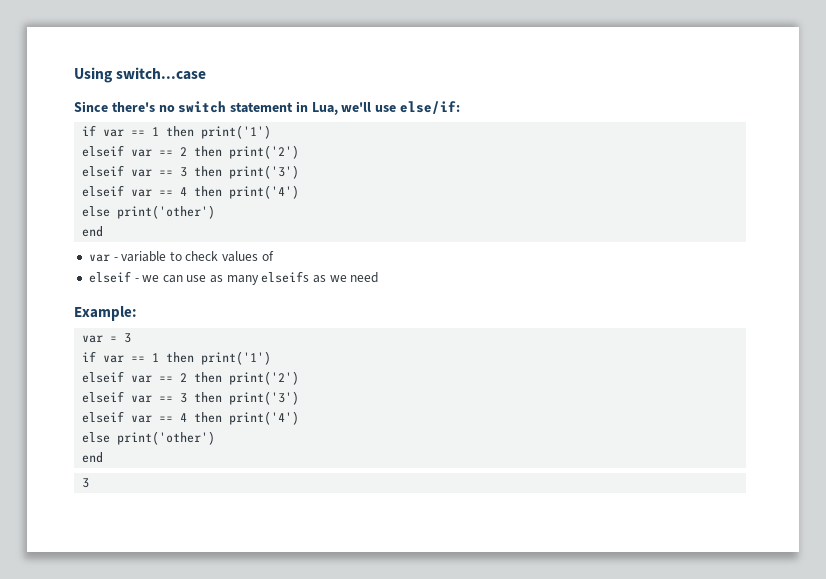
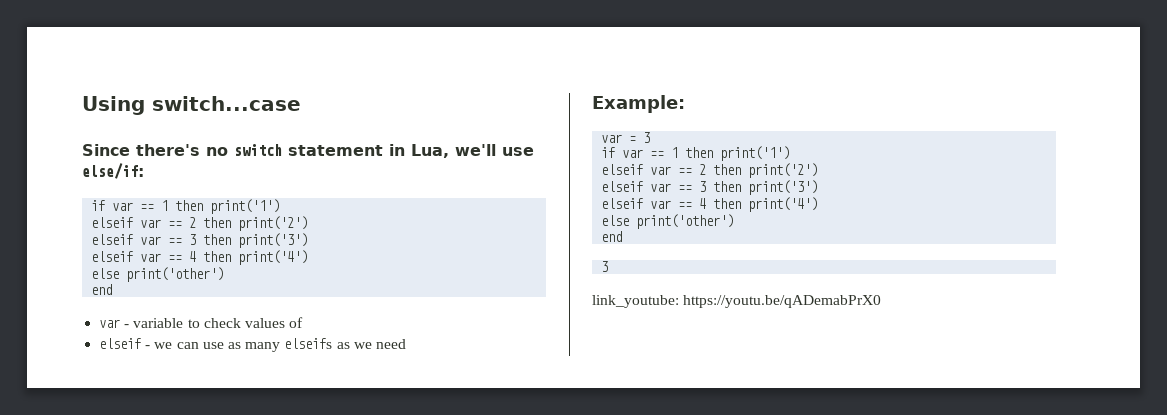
+ link_youtube: https://youtu.be/qADemabPrX0

